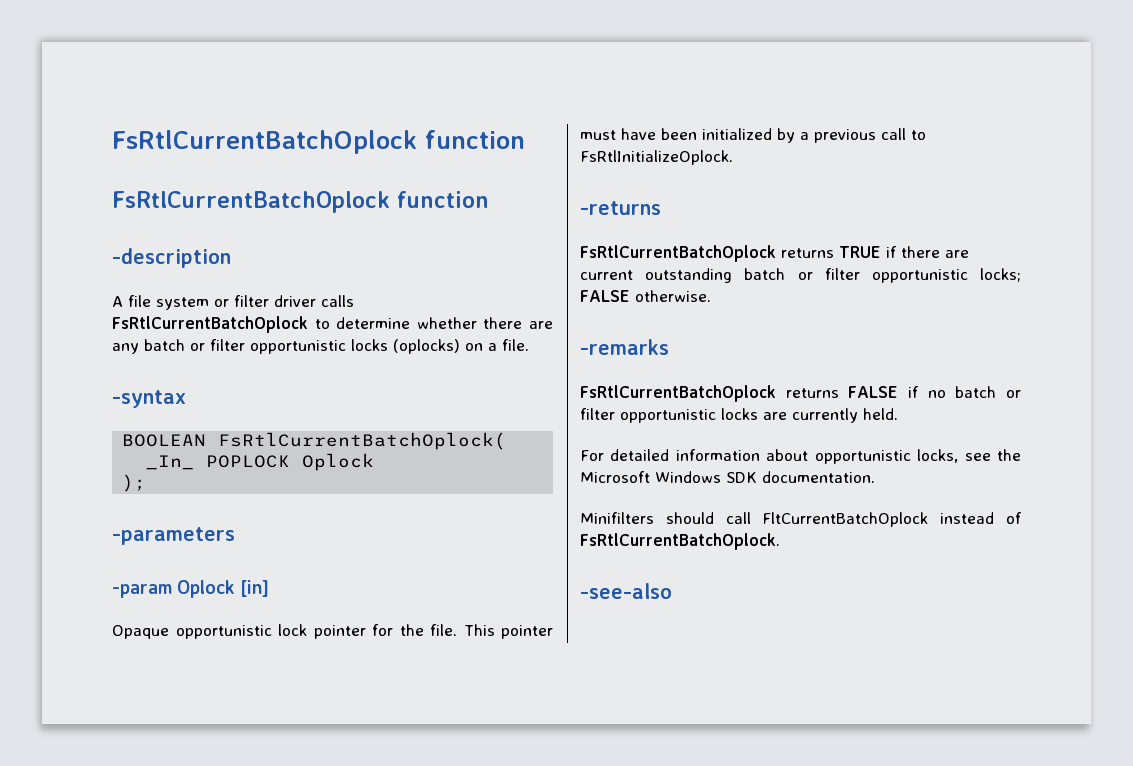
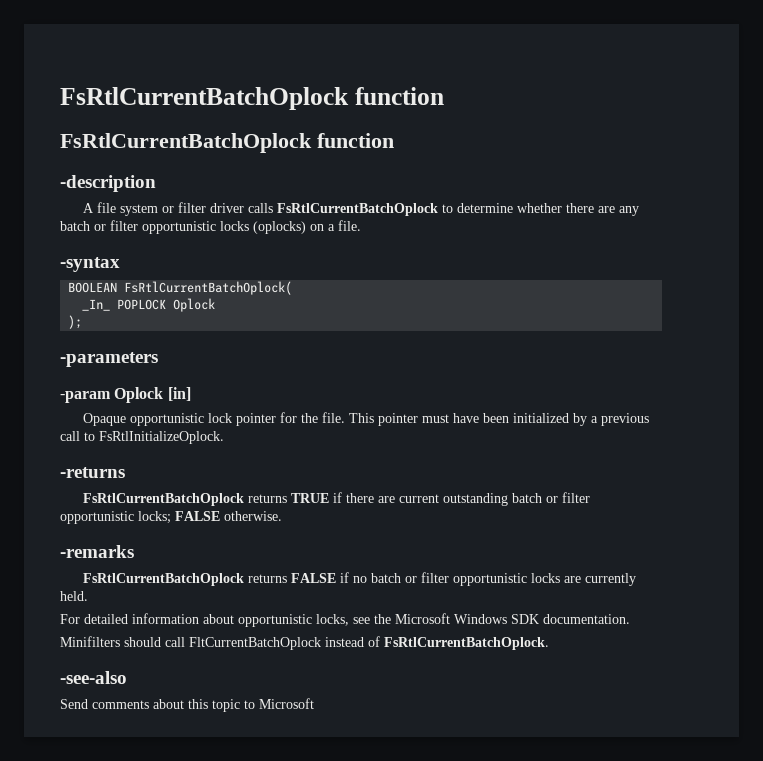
+ Send comments about this topic to Microsoft

